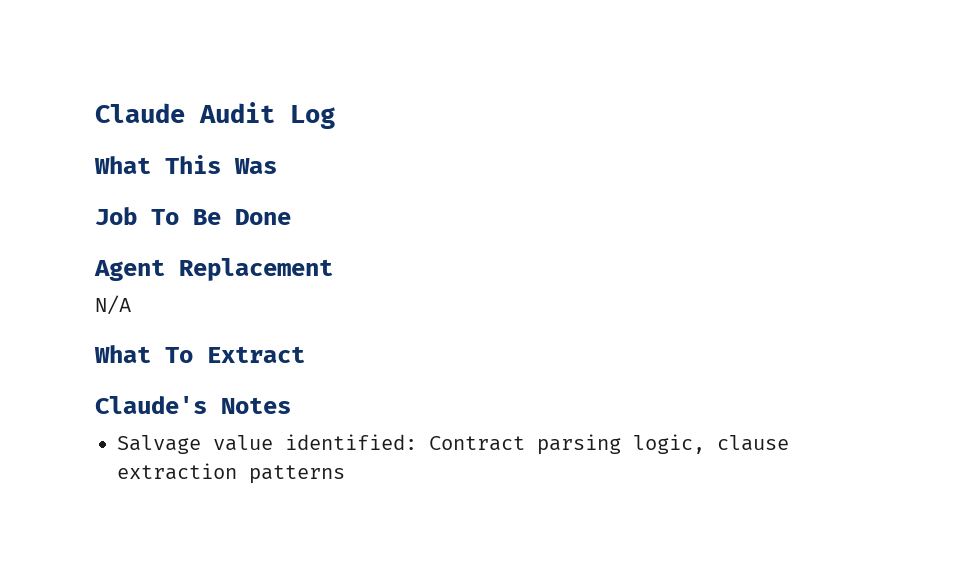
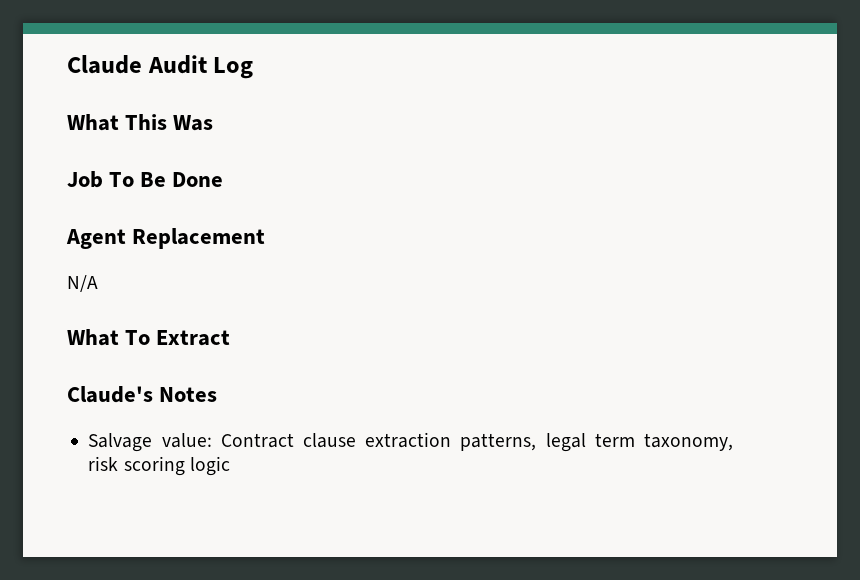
- Salvage value identified: Contract parsing logic, clause extraction patterns
+ Salvage value: Contract clause extraction patterns, legal term taxonomy, risk scoring logic

